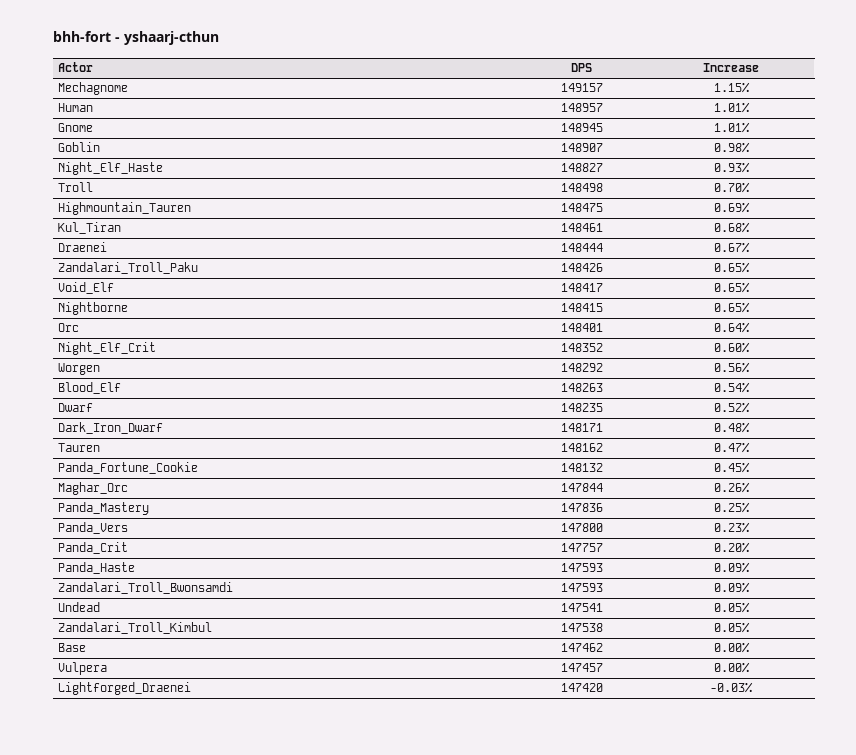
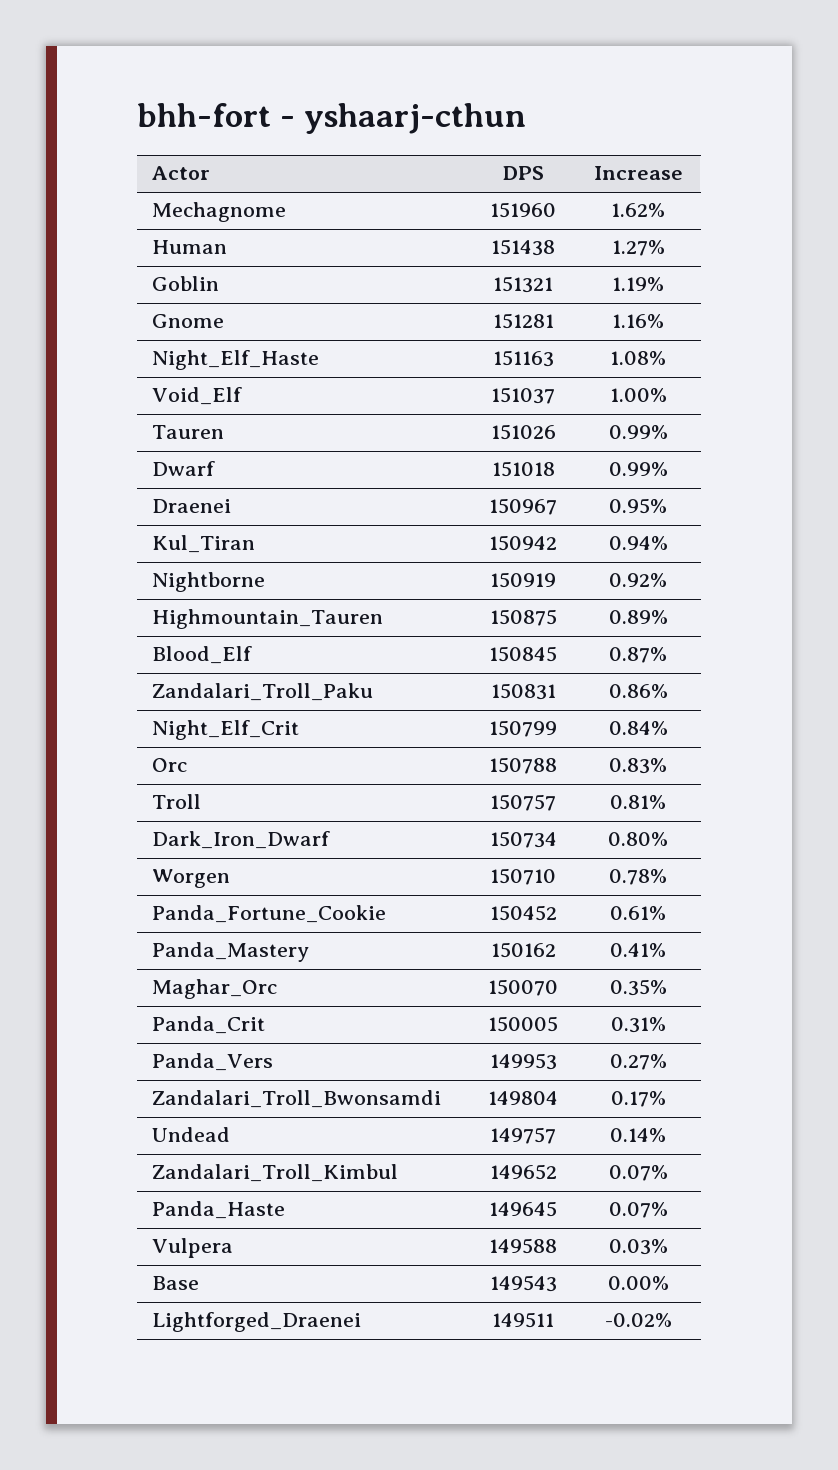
- Mechagnome | 149157 | 1.15%
+ Mechagnome | 151960 | 1.62%
- Human | 148957 | 1.01%
- Gnome | 148945 | 1.01%
- Goblin | 148907 | 0.98%
- Night_Elf_Haste | 148827 | 0.93%
- Troll | 148498 | 0.70%
- Highmountain_Tauren | 148475 | 0.69%
- Kul_Tiran | 148461 | 0.68%
- Draenei | 148444 | 0.67%
- Zandalari_Troll_Paku | 148426 | 0.65%
- Void_Elf | 148417 | 0.65%
- Nightborne | 148415 | 0.65%
- Orc | 148401 | 0.64%
- Night_Elf_Crit | 148352 | 0.60%
- Worgen | 148292 | 0.56%
- Blood_Elf | 148263 | 0.54%
- Dwarf | 148235 | 0.52%
- Dark_Iron_Dwarf | 148171 | 0.48%
- Tauren | 148162 | 0.47%
- Panda_Fortune_Cookie | 148132 | 0.45%
- Maghar_Orc | 147844 | 0.26%
- Panda_Mastery | 147836 | 0.25%
- Panda_Vers | 147800 | 0.23%
- Panda_Crit | 147757 | 0.20%
- Panda_Haste | 147593 | 0.09%
- Zandalari_Troll_Bwonsamdi | 147593 | 0.09%
- Undead | 147541 | 0.05%
- Zandalari_Troll_Kimbul | 147538 | 0.05%
- Base | 147462 | 0.00%
- Vulpera | 147457 | 0.00%
+ Human | 151438 | 1.27%
+ Goblin | 151321 | 1.19%
+ Gnome | 151281 | 1.16%
+ Night_Elf_Haste | 151163 | 1.08%
+ Void_Elf | 151037 | 1.00%
+ Tauren | 151026 | 0.99%
+ Dwarf | 151018 | 0.99%
+ Draenei | 150967 | 0.95%
+ Kul_Tiran | 150942 | 0.94%
+ Nightborne | 150919 | 0.92%
+ Highmountain_Tauren | 150875 | 0.89%
+ Blood_Elf | 150845 | 0.87%
+ Zandalari_Troll_Paku | 150831 | 0.86%
+ Night_Elf_Crit | 150799 | 0.84%
+ Orc | 150788 | 0.83%
+ Troll | 150757 | 0.81%
+ Dark_Iron_Dwarf | 150734 | 0.80%
+ Worgen | 150710 | 0.78%
+ Panda_Fortune_Cookie | 150452 | 0.61%
+ Panda_Mastery | 150162 | 0.41%
+ Maghar_Orc | 150070 | 0.35%
+ Panda_Crit | 150005 | 0.31%
+ Panda_Vers | 149953 | 0.27%
+ Zandalari_Troll_Bwonsamdi | 149804 | 0.17%
+ Undead | 149757 | 0.14%
+ Zandalari_Troll_Kimbul | 149652 | 0.07%
+ Panda_Haste | 149645 | 0.07%
+ Vulpera | 149588 | 0.03%
+ Base | 149543 | 0.00%
- Lightforged_Draenei | 147420 | -0.03%
+ Lightforged_Draenei | 149511 | -0.02%

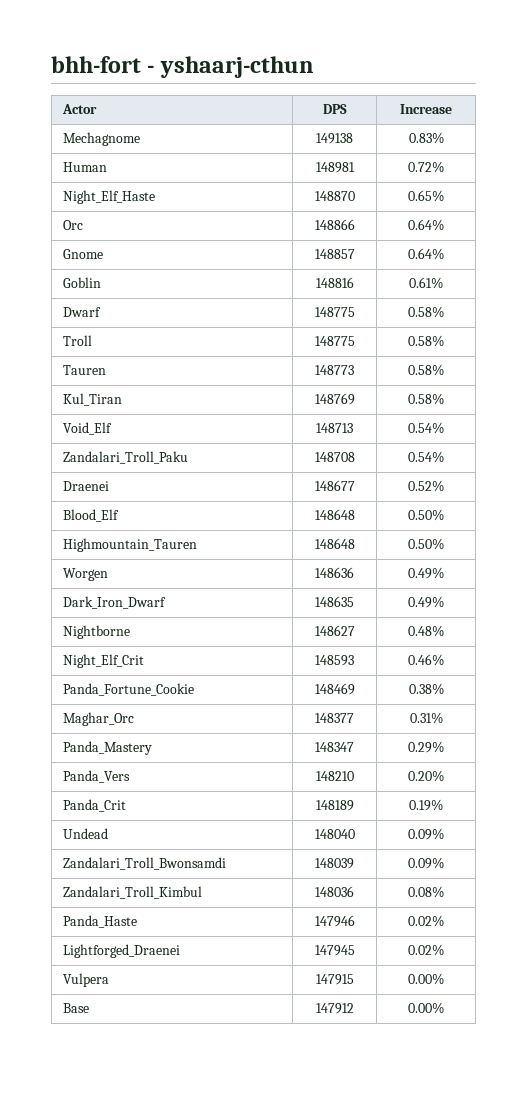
- Mechagnome | 151960 | 1.62%
+ Mechagnome | 149138 | 0.83%
- Human | 151438 | 1.27%
- Goblin | 151321 | 1.19%
- Gnome | 151281 | 1.16%
- Night_Elf_Haste | 151163 | 1.08%
- Void_Elf | 151037 | 1.00%
- Tauren | 151026 | 0.99%
- Dwarf | 151018 | 0.99%
- Draenei | 150967 | 0.95%
- Kul_Tiran | 150942 | 0.94%
- Nightborne | 150919 | 0.92%
- Highmountain_Tauren | 150875 | 0.89%
- Blood_Elf | 150845 | 0.87%
- Zandalari_Troll_Paku | 150831 | 0.86%
- Night_Elf_Crit | 150799 | 0.84%
- Orc | 150788 | 0.83%
- Troll | 150757 | 0.81%
- Dark_Iron_Dwarf | 150734 | 0.80%
- Worgen | 150710 | 0.78%
- Panda_Fortune_Cookie | 150452 | 0.61%
- Panda_Mastery | 150162 | 0.41%
- Maghar_Orc | 150070 | 0.35%
- Panda_Crit | 150005 | 0.31%
- Panda_Vers | 149953 | 0.27%
- Zandalari_Troll_Bwonsamdi | 149804 | 0.17%
- Undead | 149757 | 0.14%
+ Human | 148981 | 0.72%
+ Night_Elf_Haste | 148870 | 0.65%
+ Orc | 148866 | 0.64%
+ Gnome | 148857 | 0.64%
+ Goblin | 148816 | 0.61%
+ Dwarf | 148775 | 0.58%
+ Troll | 148775 | 0.58%
+ Tauren | 148773 | 0.58%
+ Kul_Tiran | 148769 | 0.58%
+ Void_Elf | 148713 | 0.54%
+ Zandalari_Troll_Paku | 148708 | 0.54%
+ Draenei | 148677 | 0.52%
+ Blood_Elf | 148648 | 0.50%
+ Highmountain_Tauren | 148648 | 0.50%
+ Worgen | 148636 | 0.49%
+ Dark_Iron_Dwarf | 148635 | 0.49%
+ Nightborne | 148627 | 0.48%
+ Night_Elf_Crit | 148593 | 0.46%
+ Panda_Fortune_Cookie | 148469 | 0.38%
+ Maghar_Orc | 148377 | 0.31%
+ Panda_Mastery | 148347 | 0.29%
+ Panda_Vers | 148210 | 0.20%
+ Panda_Crit | 148189 | 0.19%
+ Undead | 148040 | 0.09%
+ Zandalari_Troll_Bwonsamdi | 148039 | 0.09%
- Zandalari_Troll_Kimbul | 149652 | 0.07%
+ Zandalari_Troll_Kimbul | 148036 | 0.08%
- Panda_Haste | 149645 | 0.07%
+ Panda_Haste | 147946 | 0.02%
+ Lightforged_Draenei | 147945 | 0.02%
- Vulpera | 149588 | 0.03%
+ Vulpera | 147915 | 0.00%
- Base | 149543 | 0.00%
- Lightforged_Draenei | 149511 | -0.02%
+ Base | 147912 | 0.00%

